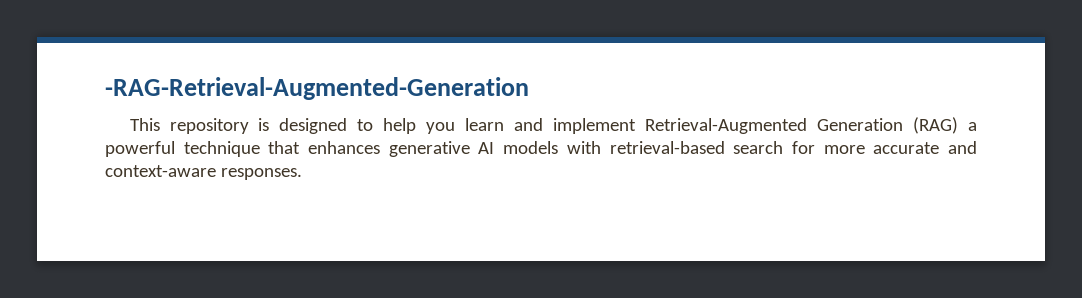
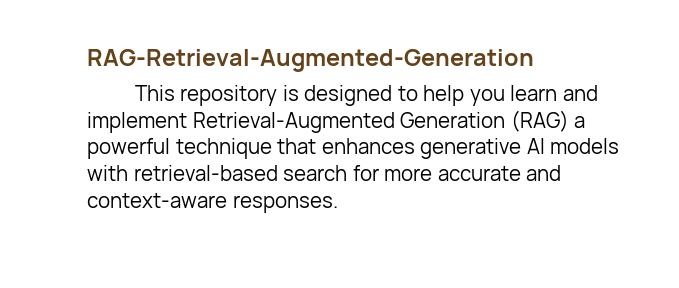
- -RAG-Retrieval-Augmented-Generation
+ RAG-Retrieval-Augmented-Generation

